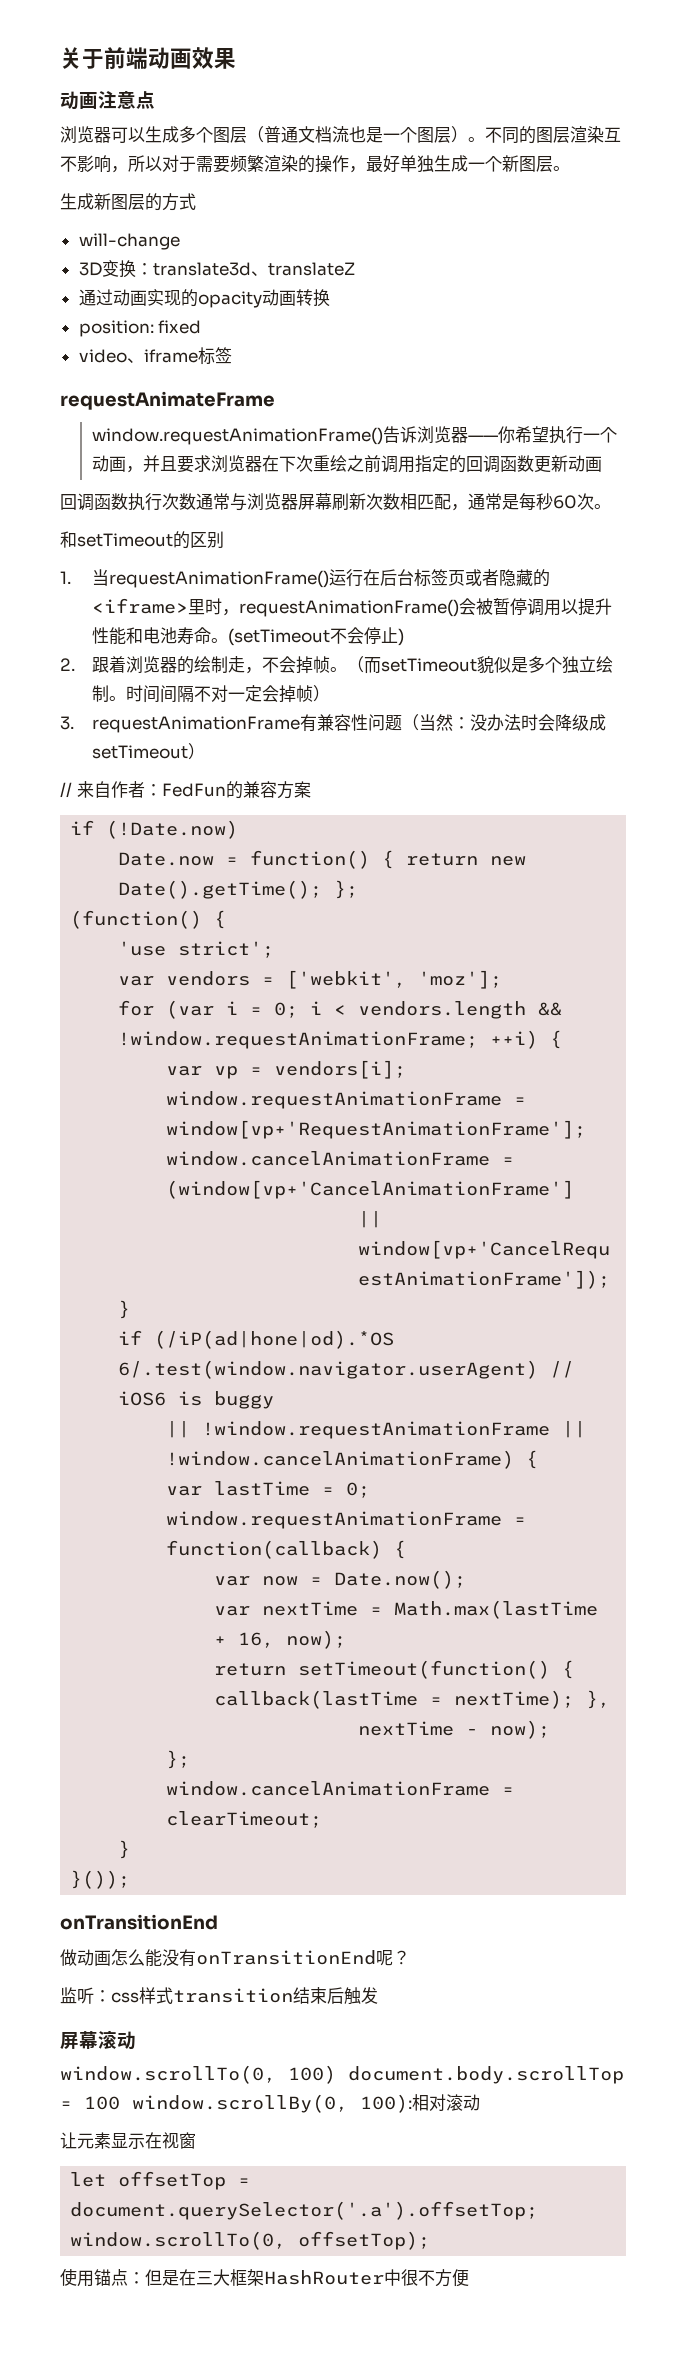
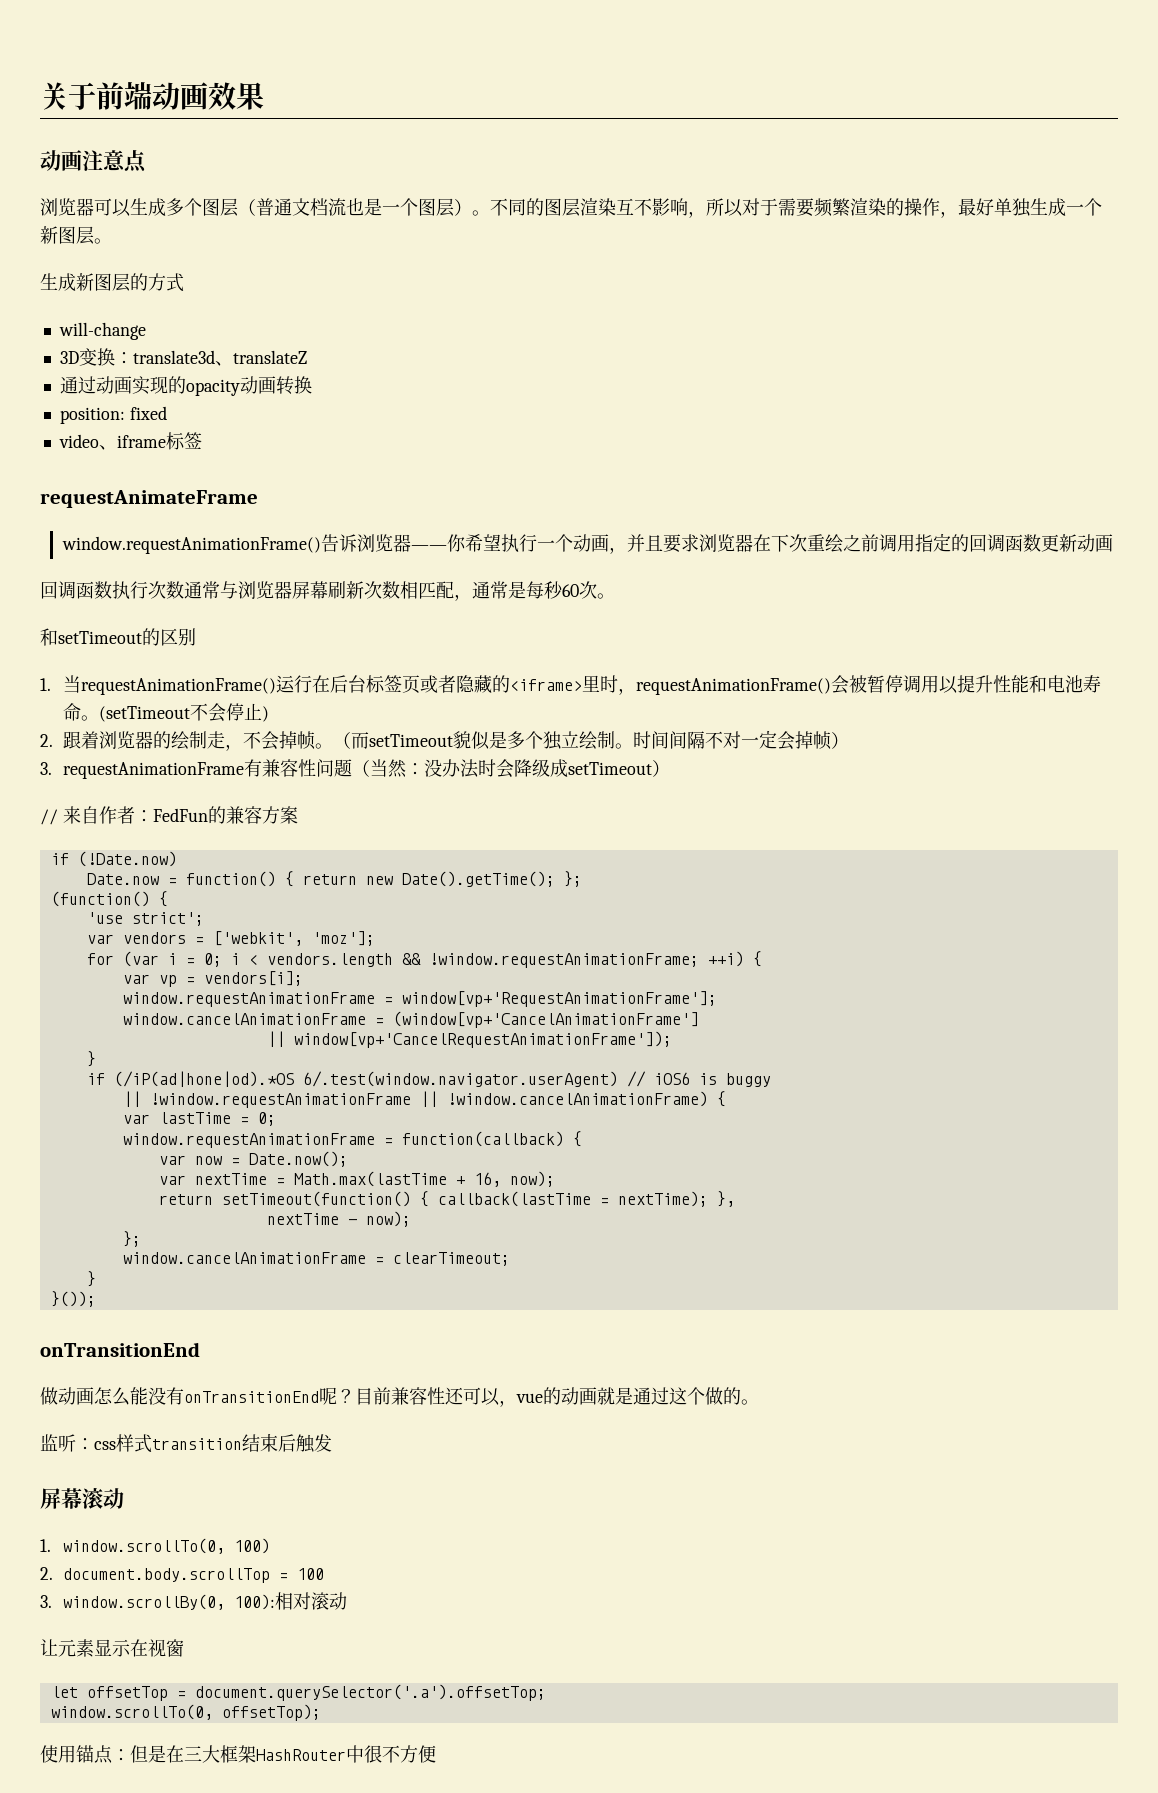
+ 目前兼容性还可以，vue的动画就是通过这个做的。
- window.scrollTo(0, 100) document.body.scrollTop = 100 window.scrollBy(0, 100):相对滚动
+ 1. window.scrollTo(0, 100)
+ 2. document.body.scrollTop = 100
+ 3. window.scrollBy(0, 100):相对滚动

